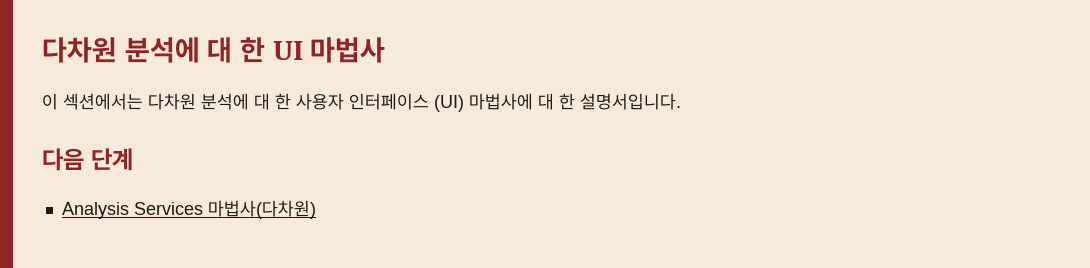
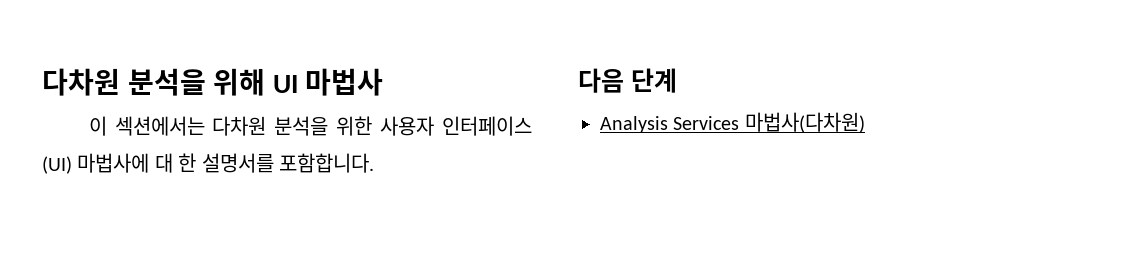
- 다차원 분석에 대 한 UI 마법사
+ 다차원 분석을 위해 UI 마법사
- 이 섹션에서는 다차원 분석에 대 한 사용자 인터페이스 (UI) 마법사에 대 한 설명서입니다.
+ 이 섹션에서는 다차원 분석을 위한 사용자 인터페이스 (UI) 마법사에 대 한 설명서를 포함합니다.

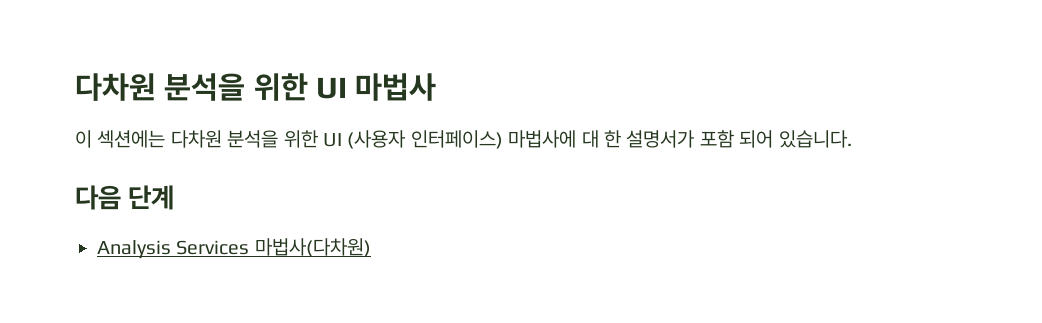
- 다차원 분석을 위해 UI 마법사
+ 다차원 분석을 위한 UI 마법사
- 이 섹션에서는 다차원 분석을 위한 사용자 인터페이스 (UI) 마법사에 대 한 설명서를 포함합니다.
+ 이 섹션에는 다차원 분석을 위한 UI (사용자 인터페이스) 마법사에 대 한 설명서가 포함 되어 있습니다.

